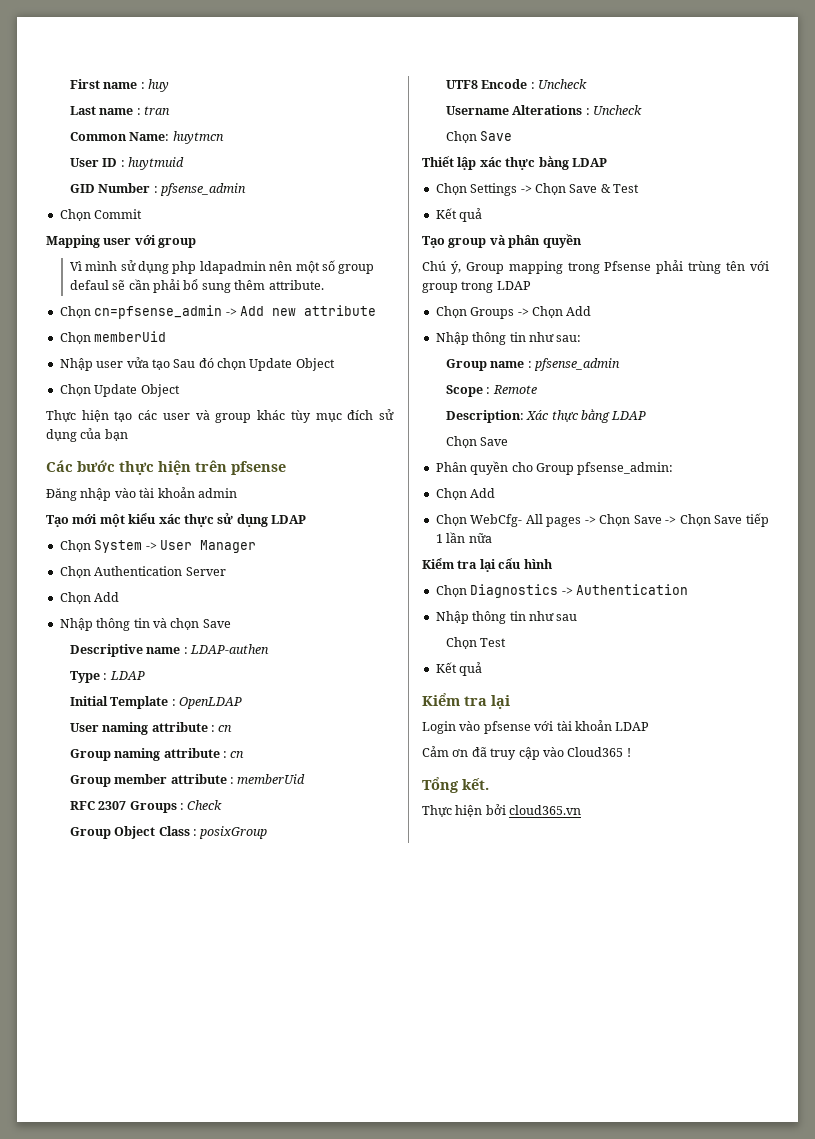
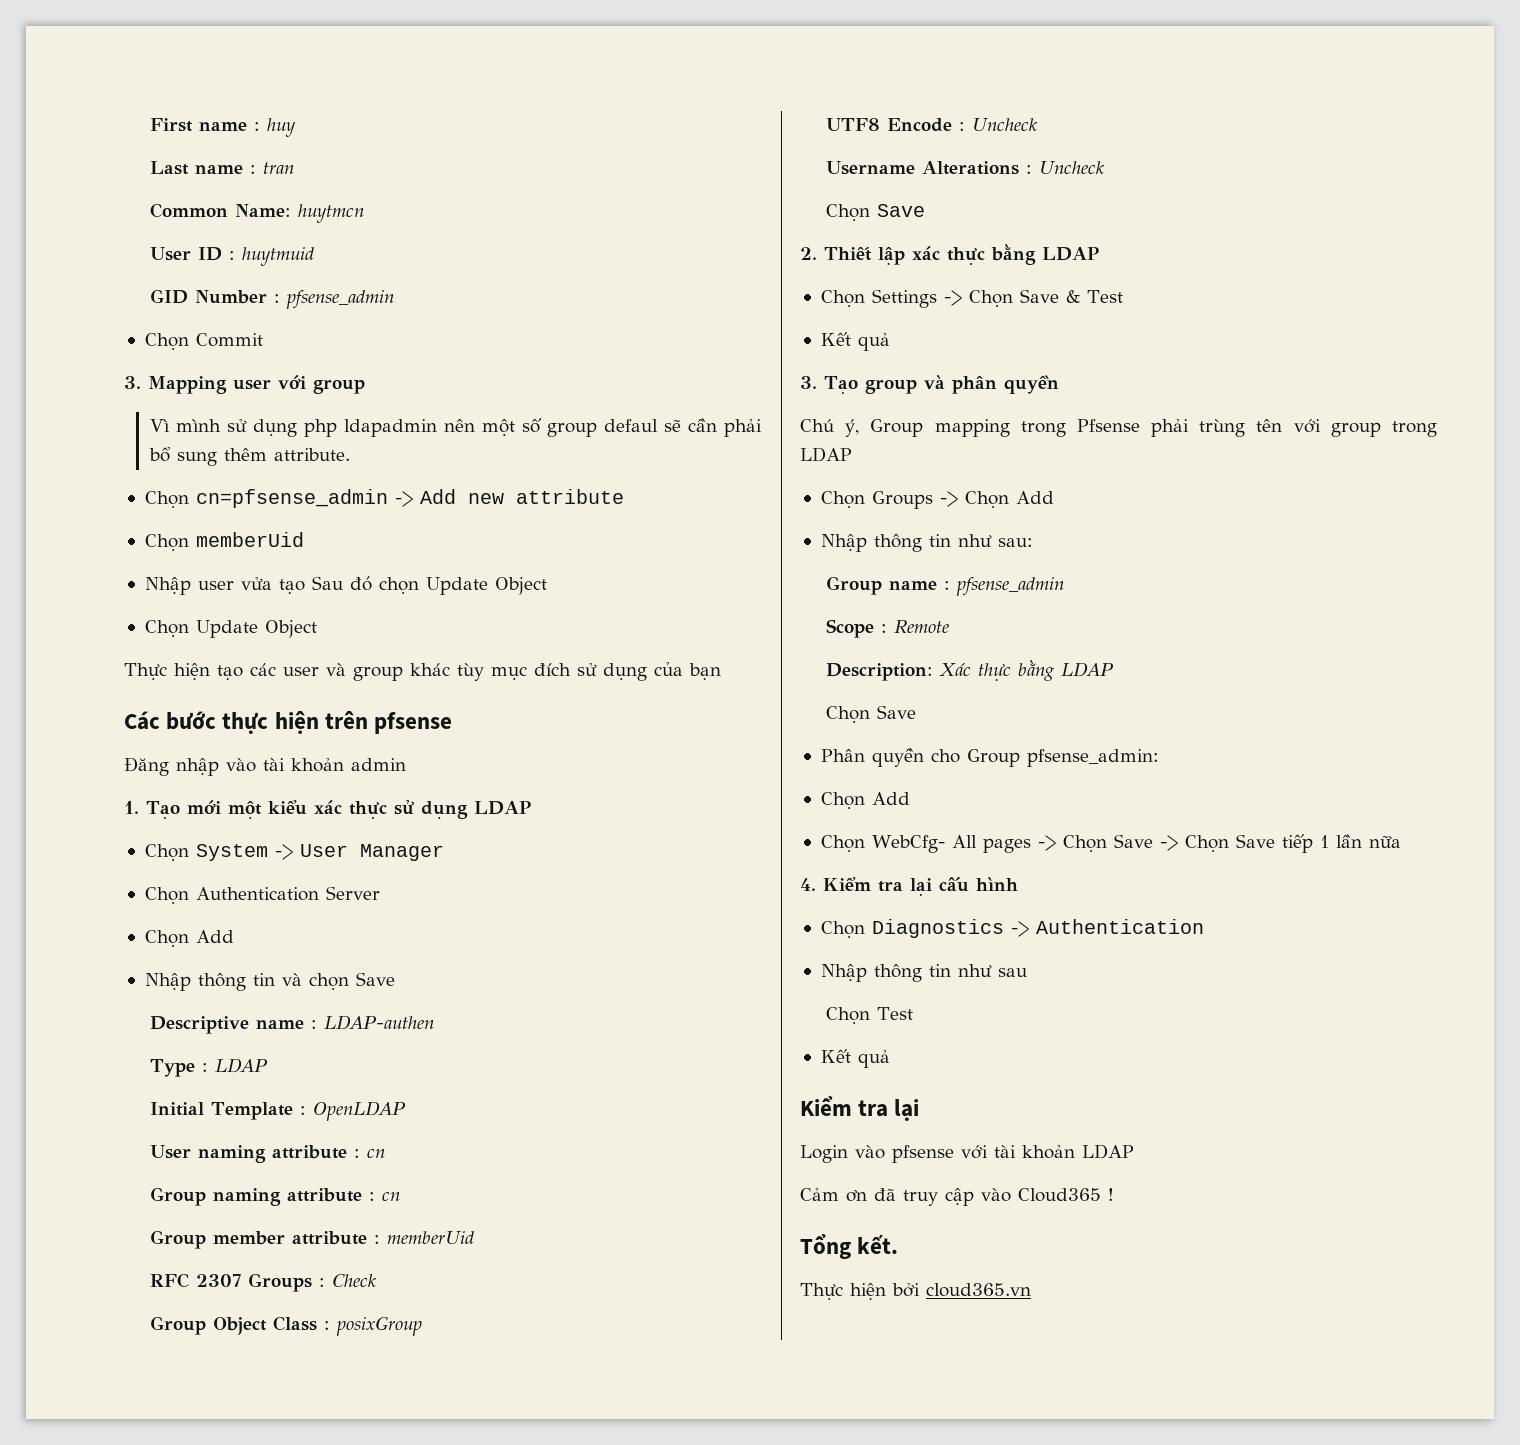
- Mapping user với group
+ 3. Mapping user với group
- Tạo mới một kiểu xác thực sử dụng LDAP
+ 1. Tạo mới một kiểu xác thực sử dụng LDAP
- Thiết lập xác thực bằng LDAP
+ 2. Thiết lập xác thực bằng LDAP
- Tạo group và phân quyền
+ 3. Tạo group và phân quyền
- Kiểm tra lại cấu hình
+ 4. Kiểm tra lại cấu hình

